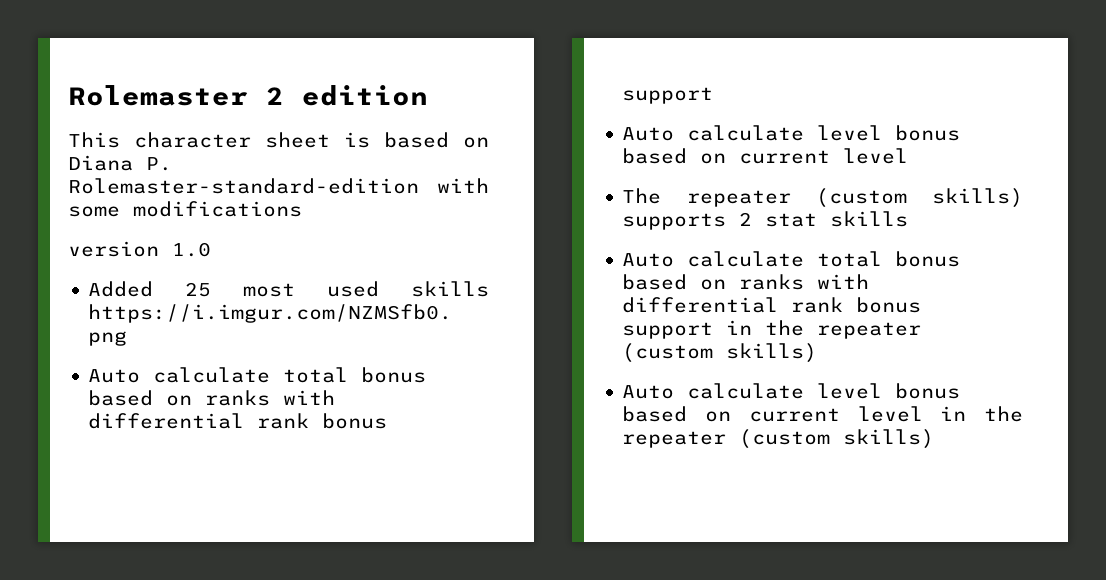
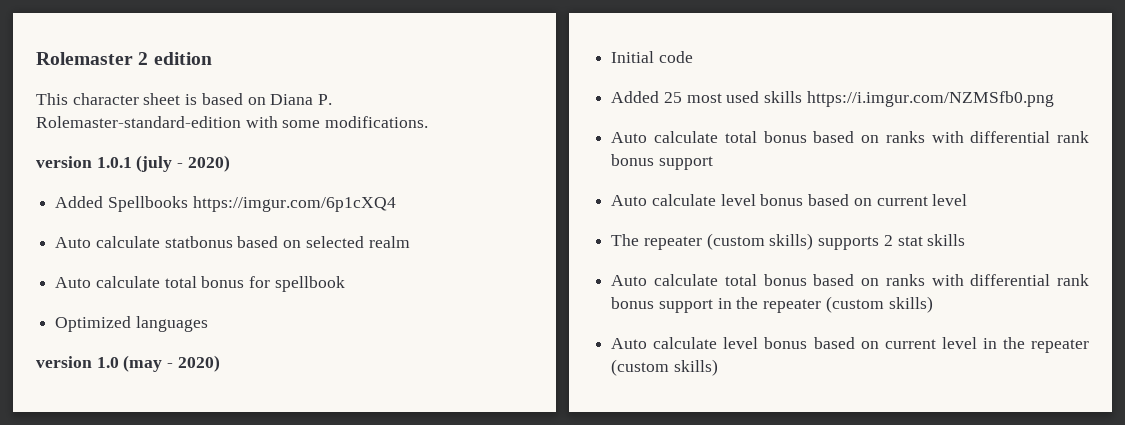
- This character sheet is based on Diana P. Rolemaster-standard-edition with some modifications
- version 1.0
+ This character sheet is based on Diana P. Rolemaster-standard-edition with some modifications.
+ version 1.0.1 (july - 2020)
+ Added Spellbooks https://imgur.com/6p1cXQ4
+ Auto calculate statbonus based on selected realm
+ Auto calculate total bonus for spellbook
+ Optimized languages
+ version 1.0 (may - 2020)
+ Initial code

